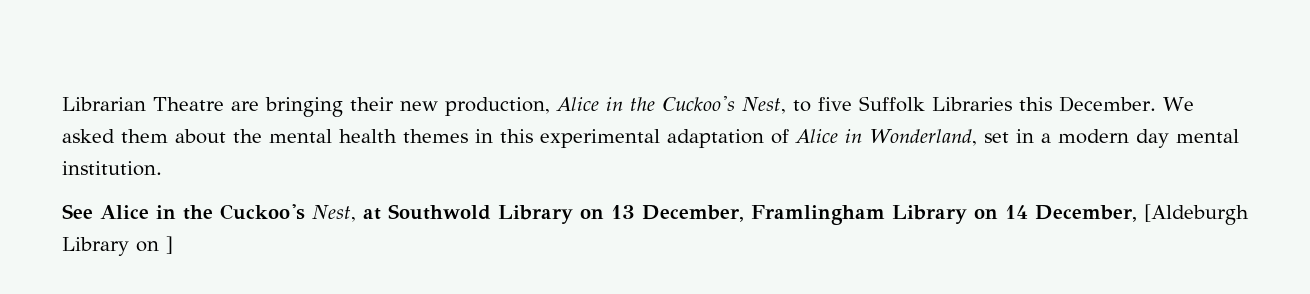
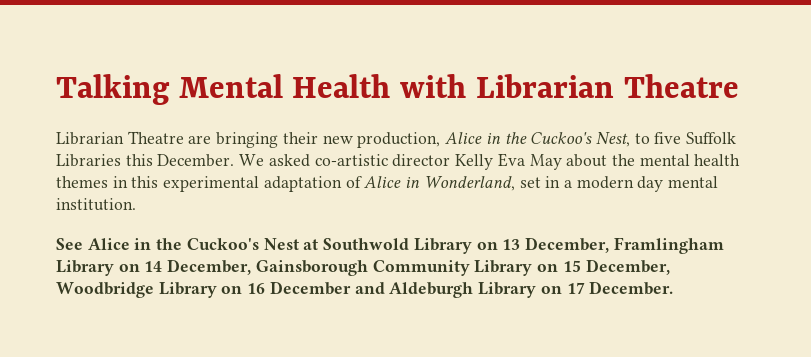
+ Talking Mental Health with Librarian Theatre
- We asked them about the mental health themes in this experimental adaptation of Alice in Wonderland, set in a modern day mental institution.
+ We asked co-artistic director Kelly Eva May about the mental health themes in this experimental adaptation of Alice in Wonderland, set in a modern day mental institution.
- See Alice in the Cuckoo's Nest, at Southwold Library on 13 December, Framlingham Library on 14 December, [Aldeburgh Library on ]
+ See Alice in the Cuckoo's Nest at Southwold Library on 13 December, Framlingham Library on 14 December, Gainsborough Community Library on 15 December, Woodbridge Library on 16 December and Aldeburgh Library on 17 December.

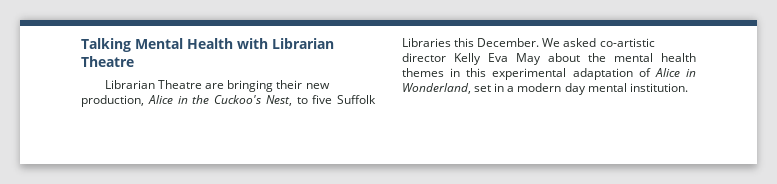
- See Alice in the Cuckoo's Nest at Southwold Library on 13 December, Framlingham Library on 14 December, Gainsborough Community Library on 15 December, Woodbridge Library on 16 December and Aldeburgh Library on 17 December.

